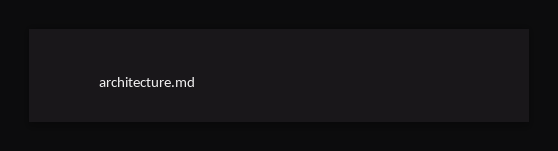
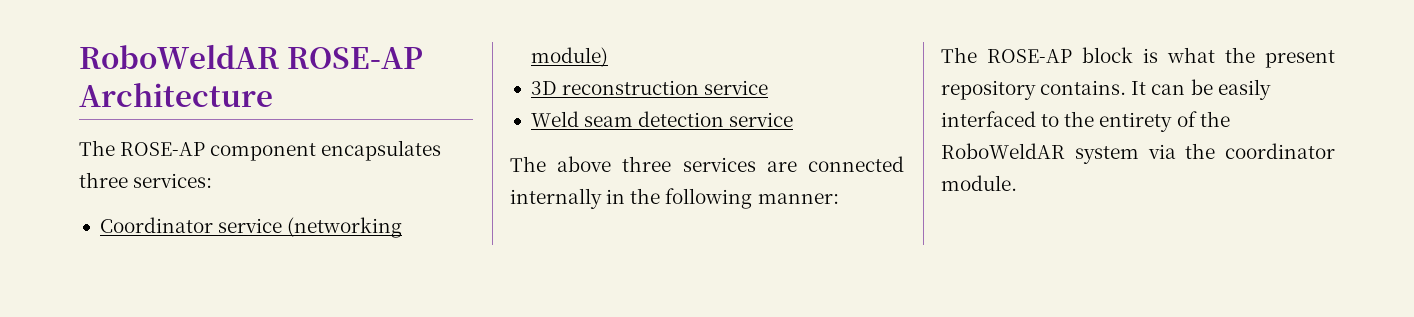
- architecture.md
+ RoboWeldAR ROSE-AP Architecture
+ The ROSE-AP component encapsulates three services:
+ Coordinator service (networking module)
+ 3D reconstruction service
+ Weld seam detection service
+ The above three services are connected internally in the following manner:
+ The ROSE-AP block is what the present repository contains. It can be easily interfaced to the entirety of the RoboWeldAR system via the coordinator module.

